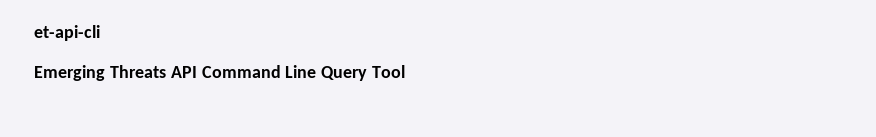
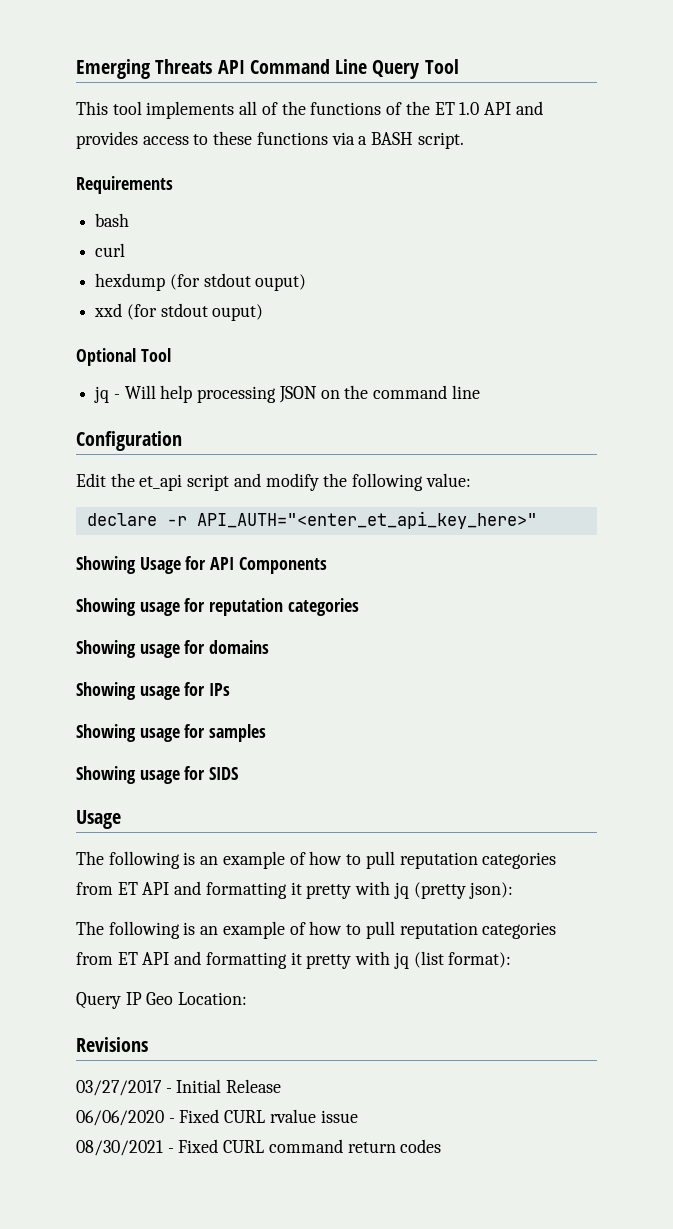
- et-api-cli
+ This tool implements all of the functions of the ET 1.0 API and provides access to these functions via a BASH script.
+ Requirements
+ bash
+ curl
+ hexdump (for stdout ouput)
+ xxd (for stdout ouput)
+ Optional Tool
+ jq - Will help processing JSON on the command line
+ Configuration
+ Edit the et_api script and modify the following value:
+ declare -r API_AUTH="<enter_et_api_key_here>"
+ Showing Usage for API Components
+ Showing usage for reputation categories
+ Showing usage for domains
+ Showing usage for IPs
+ Showing usage for samples
+ Showing usage for SIDS
+ Usage
+ The following is an example of how to pull reputation categories from ET API and formatting it pretty with jq (pretty json):
+ The following is an example of how to pull reputation categories from ET API and formatting it pretty with jq (list format):
+ Query IP Geo Location:
+ Revisions
+ 03/27/2017 - Initial Release
+ 06/06/2020 - Fixed CURL rvalue issue
+ 08/30/2021 - Fixed CURL command return codes

